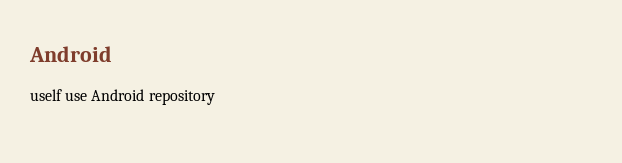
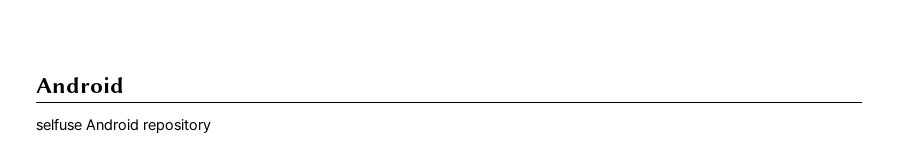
- uself use Android repository
+ selfuse Android repository

